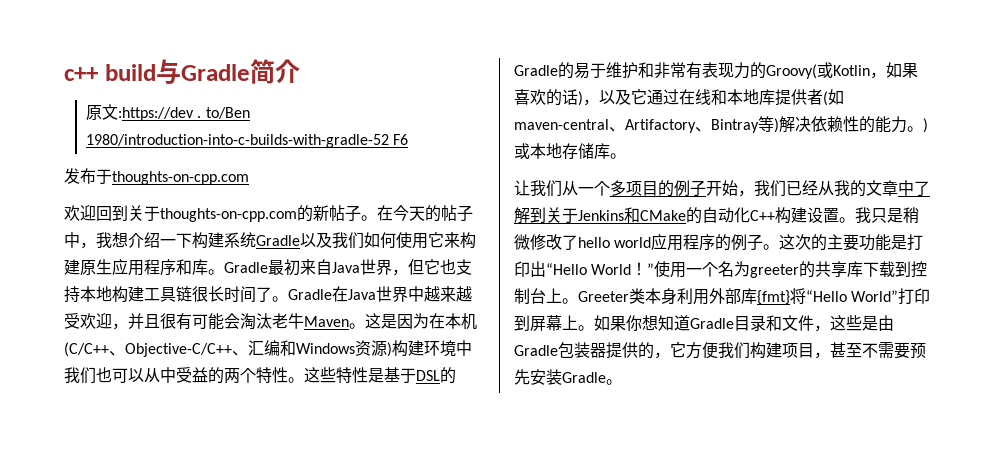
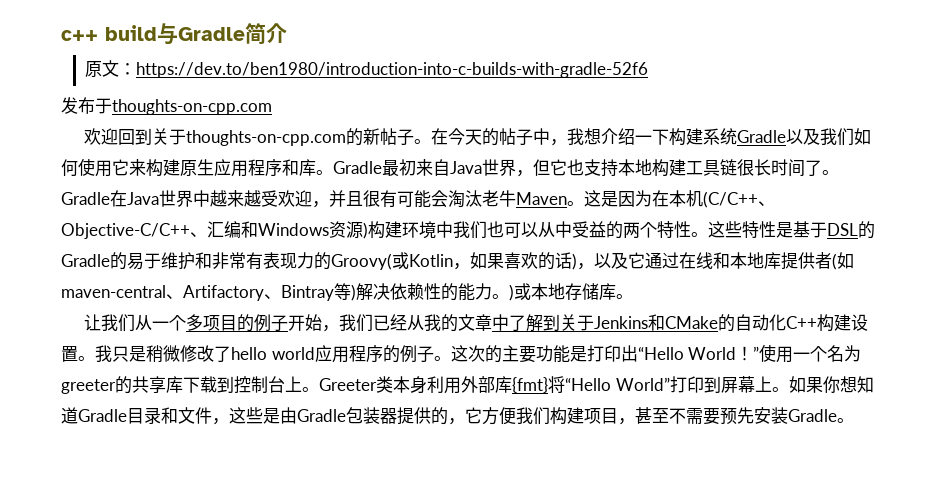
- 原文:https://dev . to/Ben 1980/introduction-into-c-builds-with-gradle-52 F6
+ 原文：https://dev.to/ben1980/introduction-into-c-builds-with-gradle-52f6

